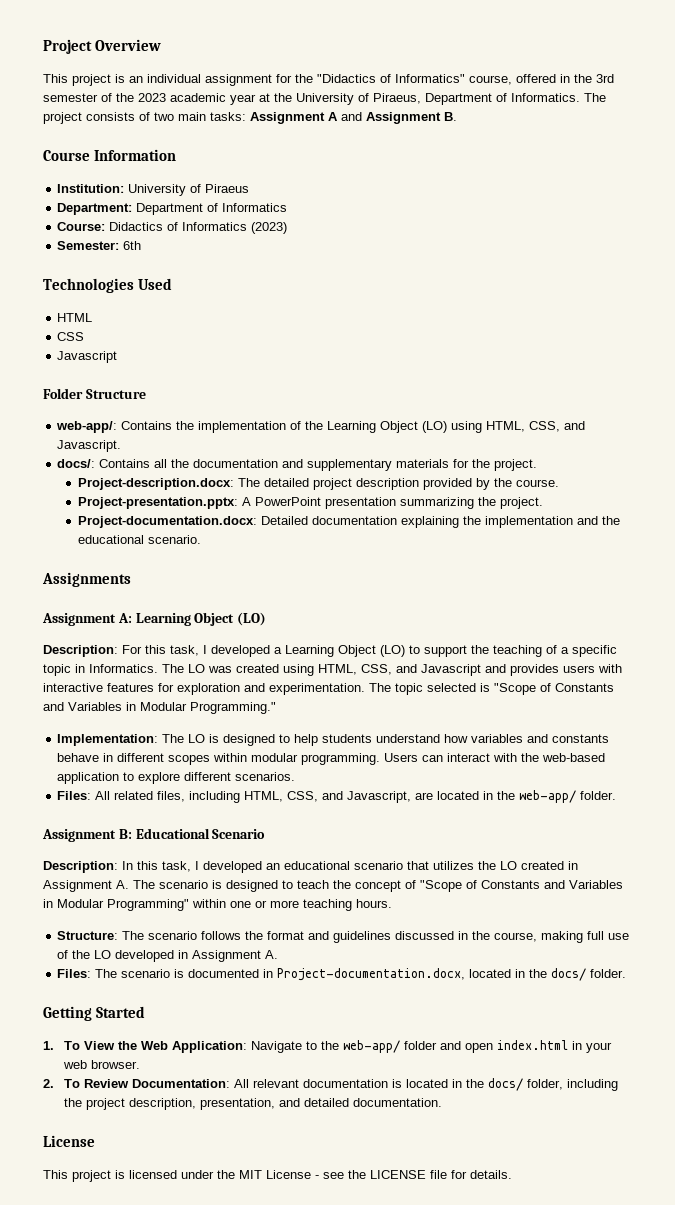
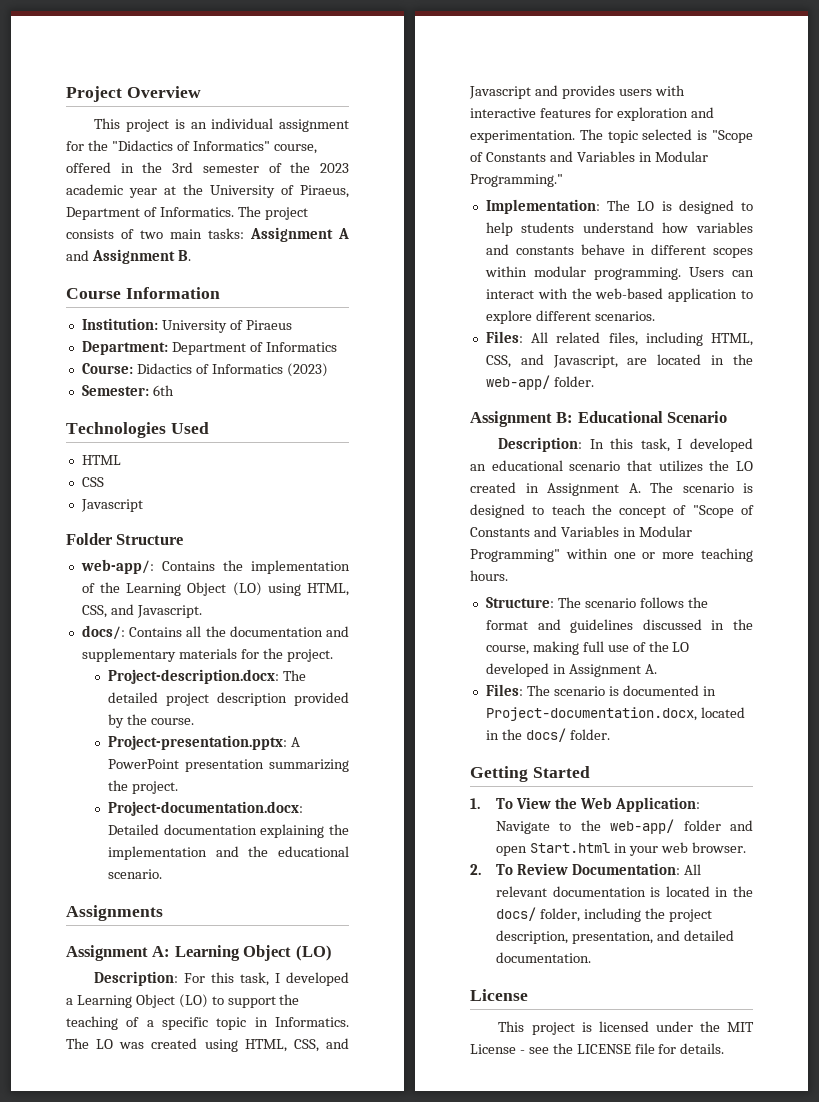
- 1. To View the Web Application: Navigate to the web-app/ folder and open index.html in your web browser.
+ 1. To View the Web Application: Navigate to the web-app/ folder and open Start.html in your web browser.

